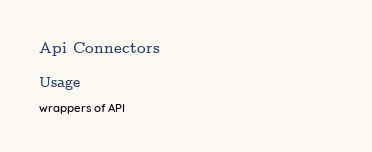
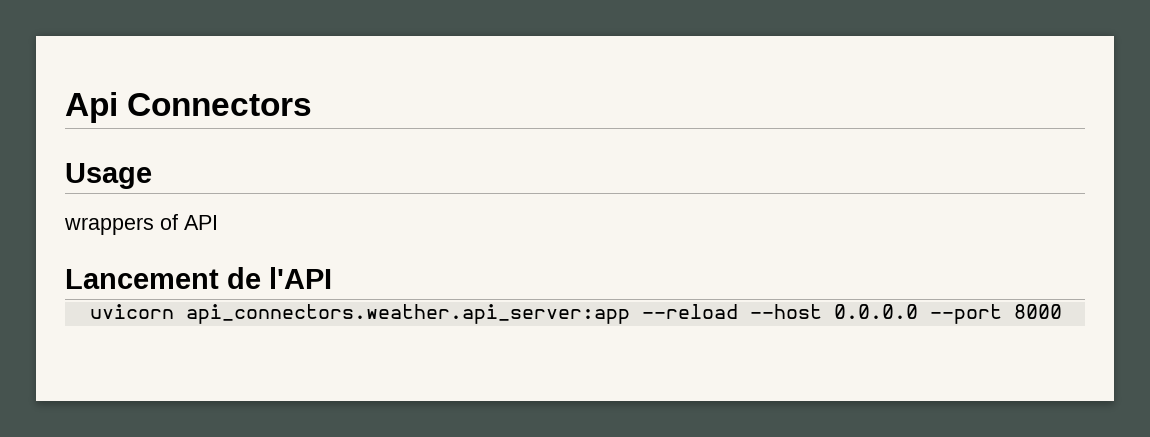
+ Lancement de l'API
+ uvicorn api_connectors.weather.api_server:app --reload --host 0.0.0.0 --port 8000

